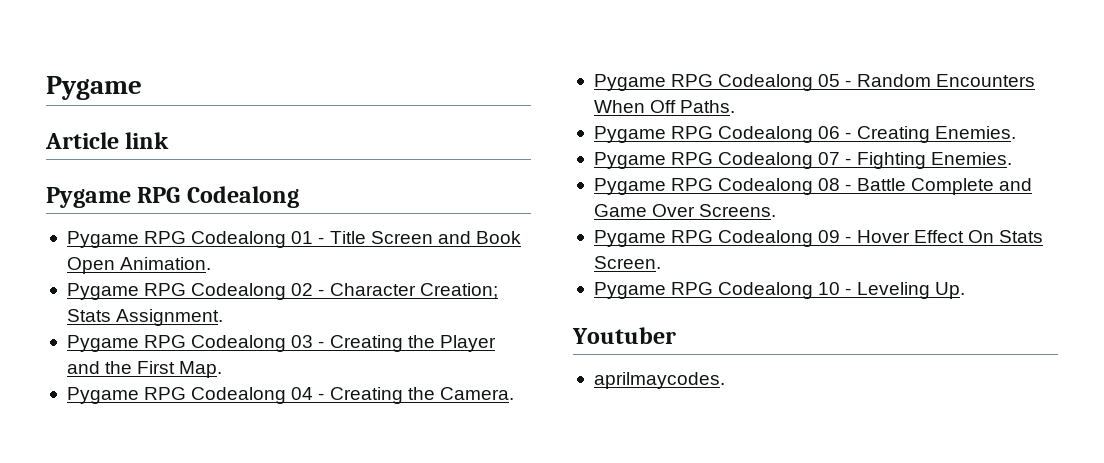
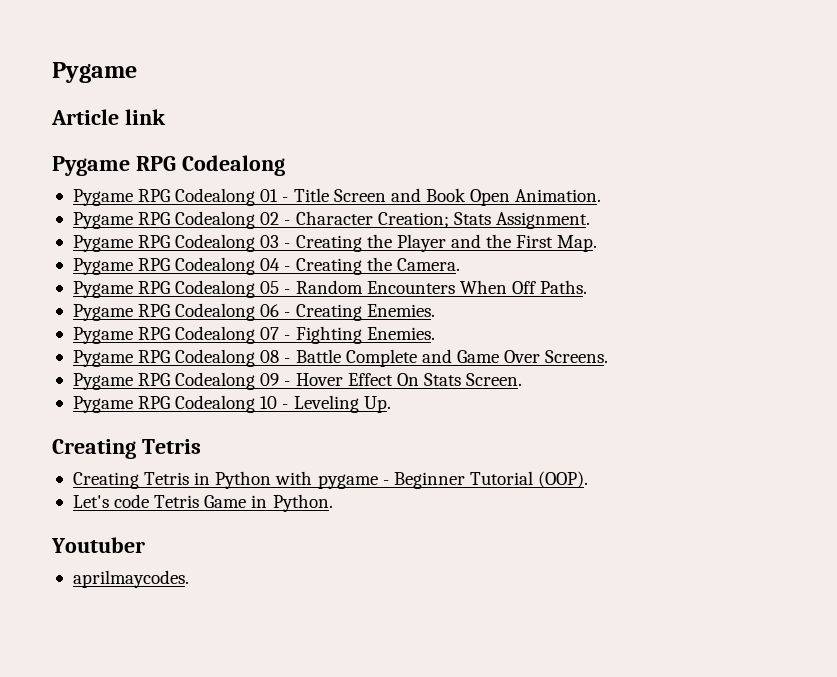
  Pygame RPG Codealong 10 - Leveling Up.
+ Creating Tetris
+ Creating Tetris in Python with pygame - Beginner Tutorial (OOP).
+ Let's code Tetris Game in Python.

